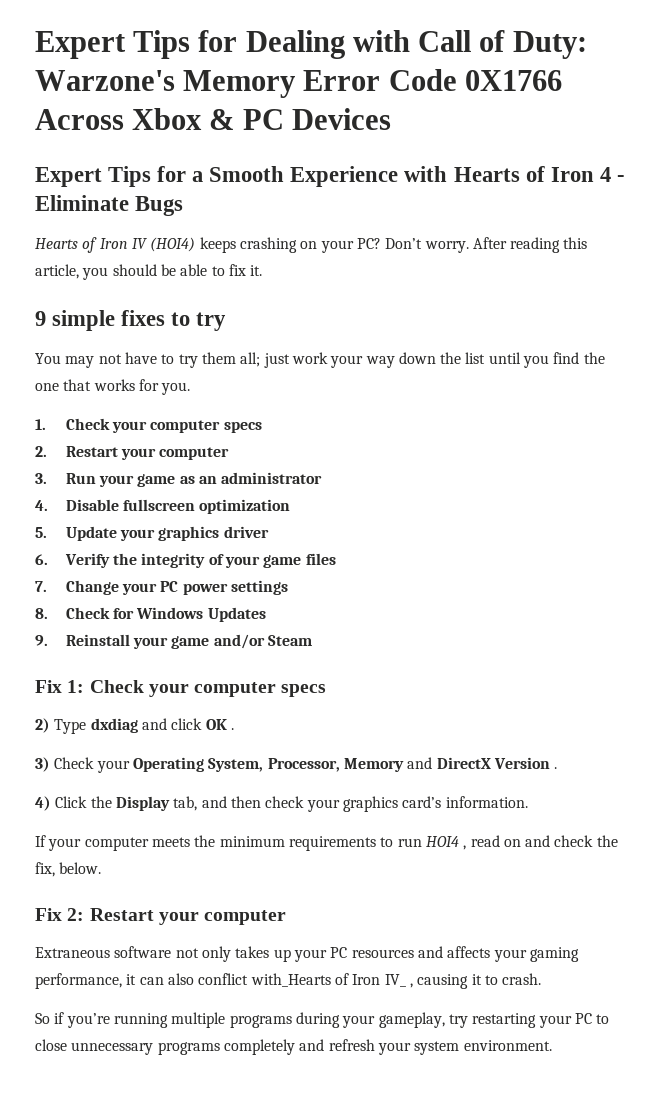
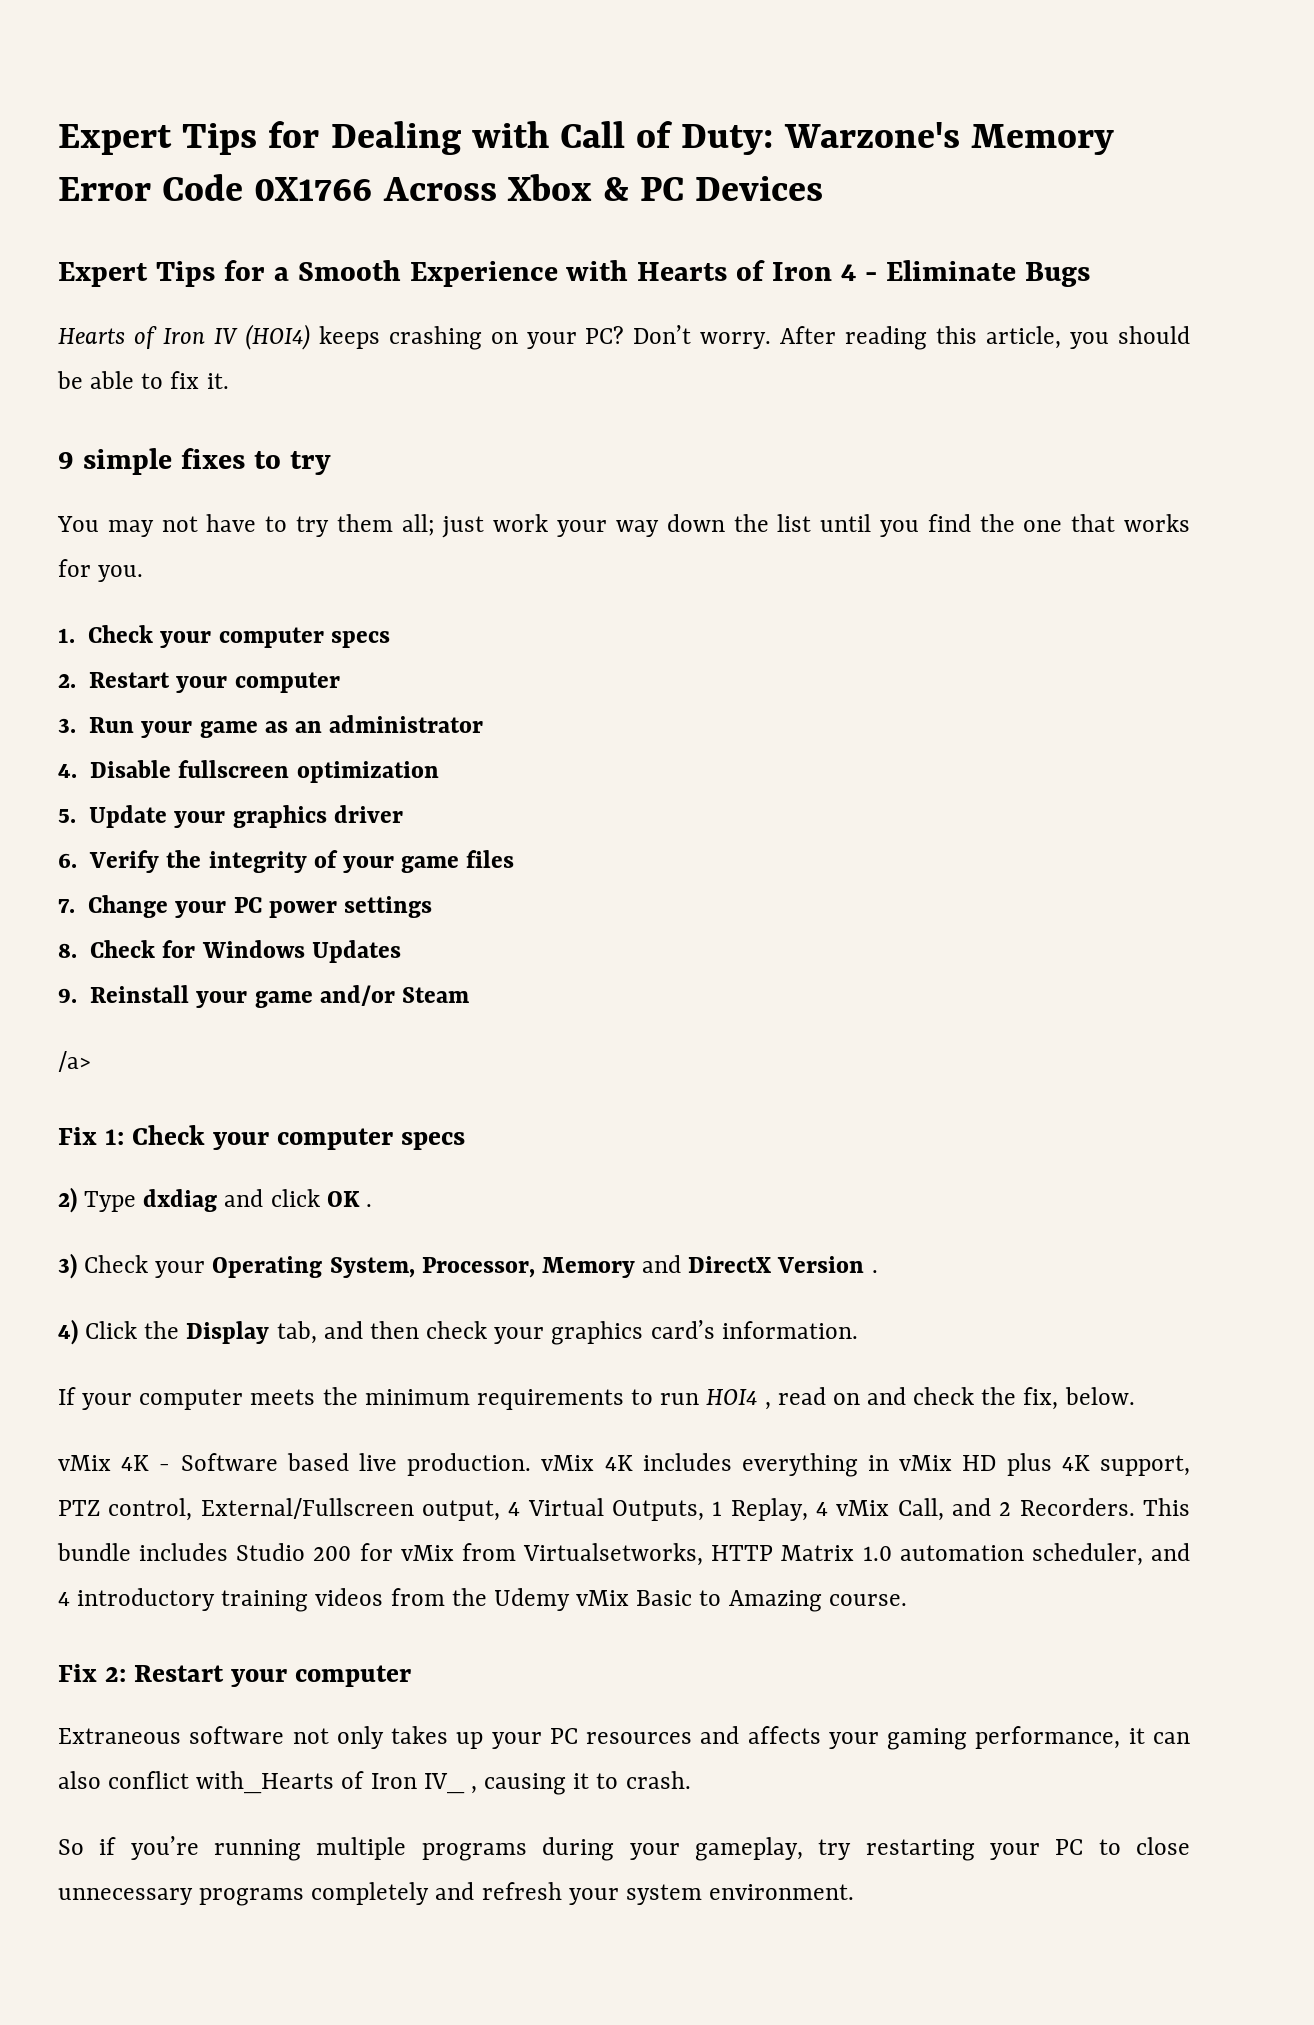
+ /a>
+ vMix 4K - Software based live production. vMix 4K includes everything in vMix HD plus 4K support, PTZ control, External/Fullscreen output, 4 Virtual Outputs, 1 Replay, 4 vMix Call, and 2 Recorders. This bundle includes Studio 200 for vMix from Virtualsetworks, HTTP Matrix 1.0 automation scheduler, and 4 introductory training videos from the Udemy vMix Basic to Amazing course.

